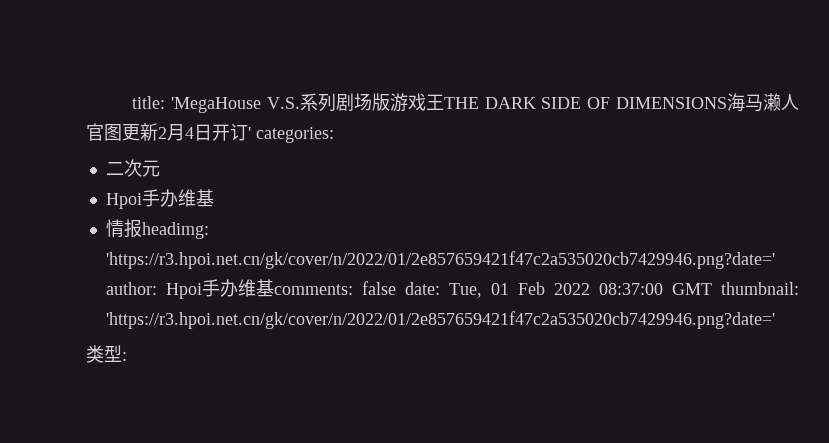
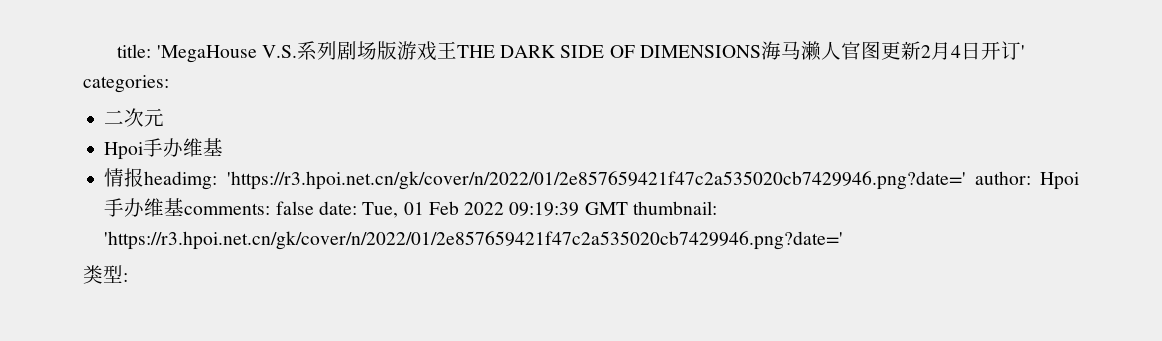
- 情报headimg: 'https://r3.hpoi.net.cn/gk/cover/n/2022/01/2e857659421f47c2a535020cb7429946.png?date=' author: Hpoi手办维基comments: false date: Tue, 01 Feb 2022 08:37:00 GMT thumbnail: 'https://r3.hpoi.net.cn/gk/cover/n/2022/01/2e857659421f47c2a535020cb7429946.png?date='
+ 情报headimg: 'https://r3.hpoi.net.cn/gk/cover/n/2022/01/2e857659421f47c2a535020cb7429946.png?date=' author: Hpoi手办维基comments: false date: Tue, 01 Feb 2022 09:19:39 GMT thumbnail: 'https://r3.hpoi.net.cn/gk/cover/n/2022/01/2e857659421f47c2a535020cb7429946.png?date='

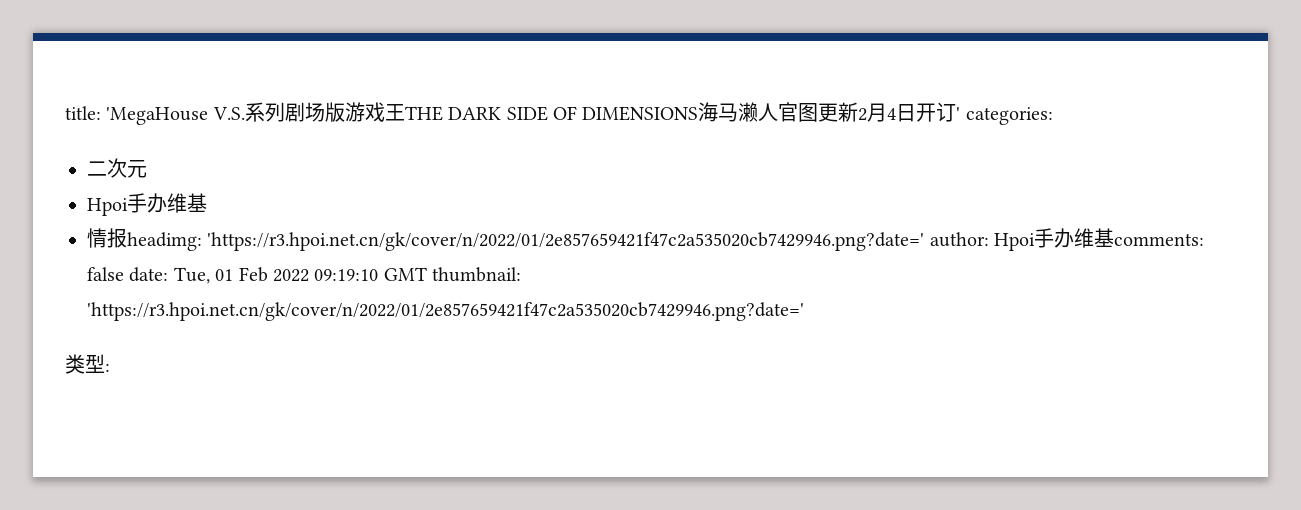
- 情报headimg: 'https://r3.hpoi.net.cn/gk/cover/n/2022/01/2e857659421f47c2a535020cb7429946.png?date=' author: Hpoi手办维基comments: false date: Tue, 01 Feb 2022 09:19:39 GMT thumbnail: 'https://r3.hpoi.net.cn/gk/cover/n/2022/01/2e857659421f47c2a535020cb7429946.png?date='
+ 情报headimg: 'https://r3.hpoi.net.cn/gk/cover/n/2022/01/2e857659421f47c2a535020cb7429946.png?date=' author: Hpoi手办维基comments: false date: Tue, 01 Feb 2022 09:19:10 GMT thumbnail: 'https://r3.hpoi.net.cn/gk/cover/n/2022/01/2e857659421f47c2a535020cb7429946.png?date='

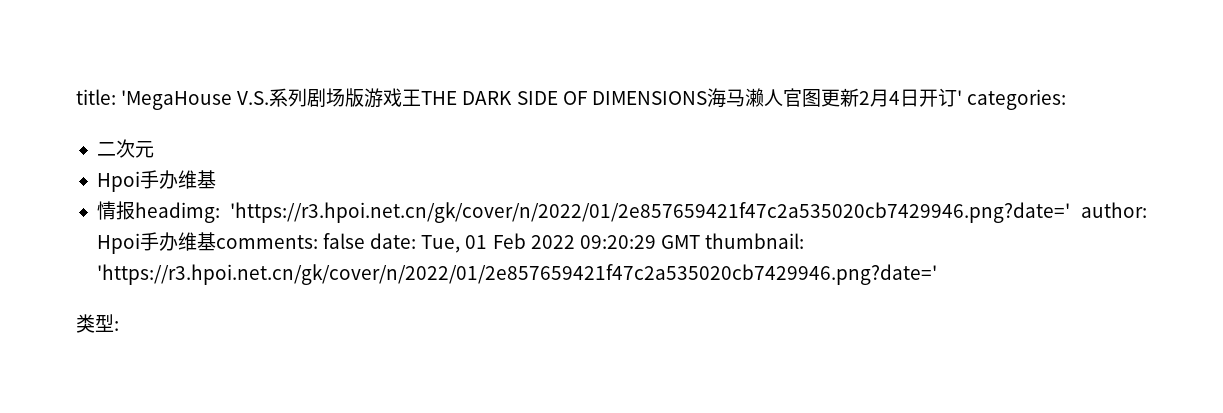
- 情报headimg: 'https://r3.hpoi.net.cn/gk/cover/n/2022/01/2e857659421f47c2a535020cb7429946.png?date=' author: Hpoi手办维基comments: false date: Tue, 01 Feb 2022 09:19:10 GMT thumbnail: 'https://r3.hpoi.net.cn/gk/cover/n/2022/01/2e857659421f47c2a535020cb7429946.png?date='
+ 情报headimg: 'https://r3.hpoi.net.cn/gk/cover/n/2022/01/2e857659421f47c2a535020cb7429946.png?date=' author: Hpoi手办维基comments: false date: Tue, 01 Feb 2022 09:20:29 GMT thumbnail: 'https://r3.hpoi.net.cn/gk/cover/n/2022/01/2e857659421f47c2a535020cb7429946.png?date='

